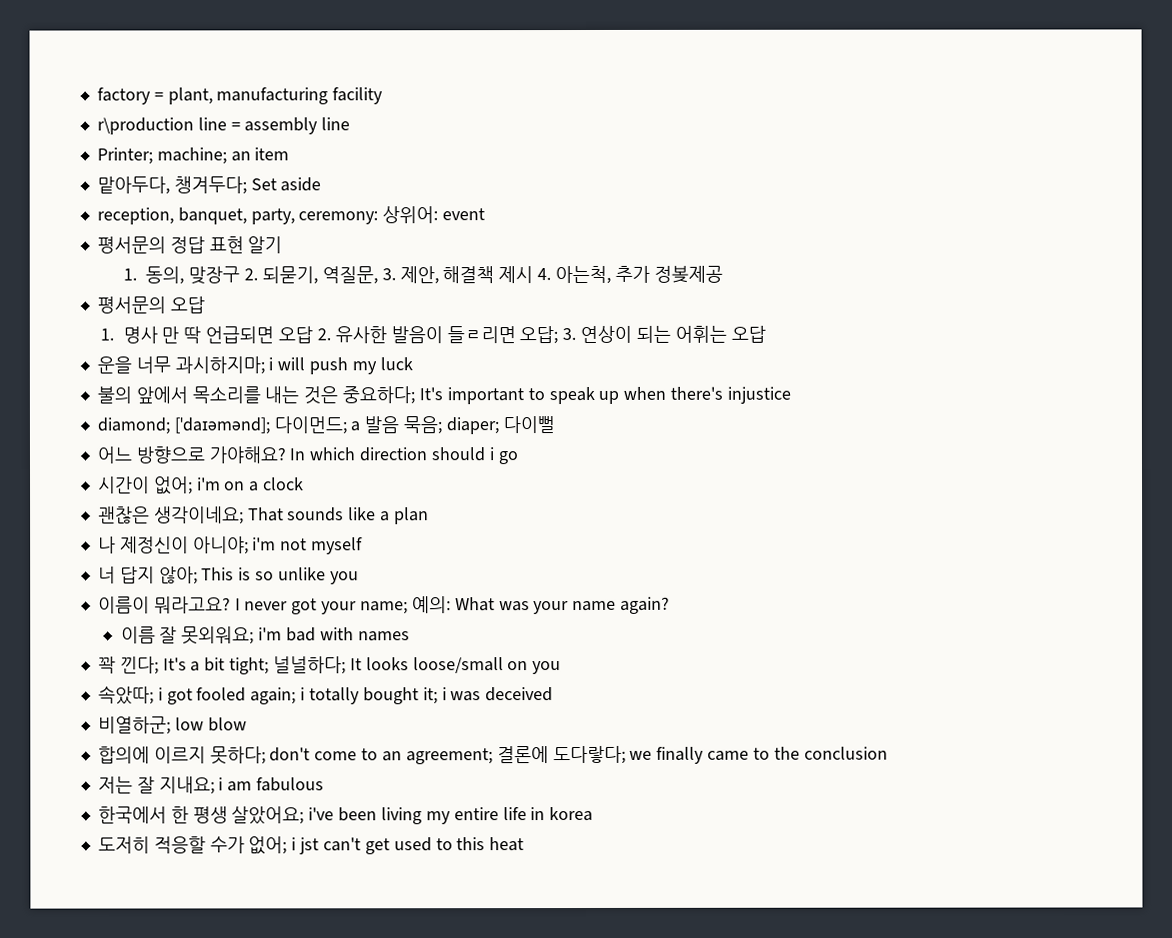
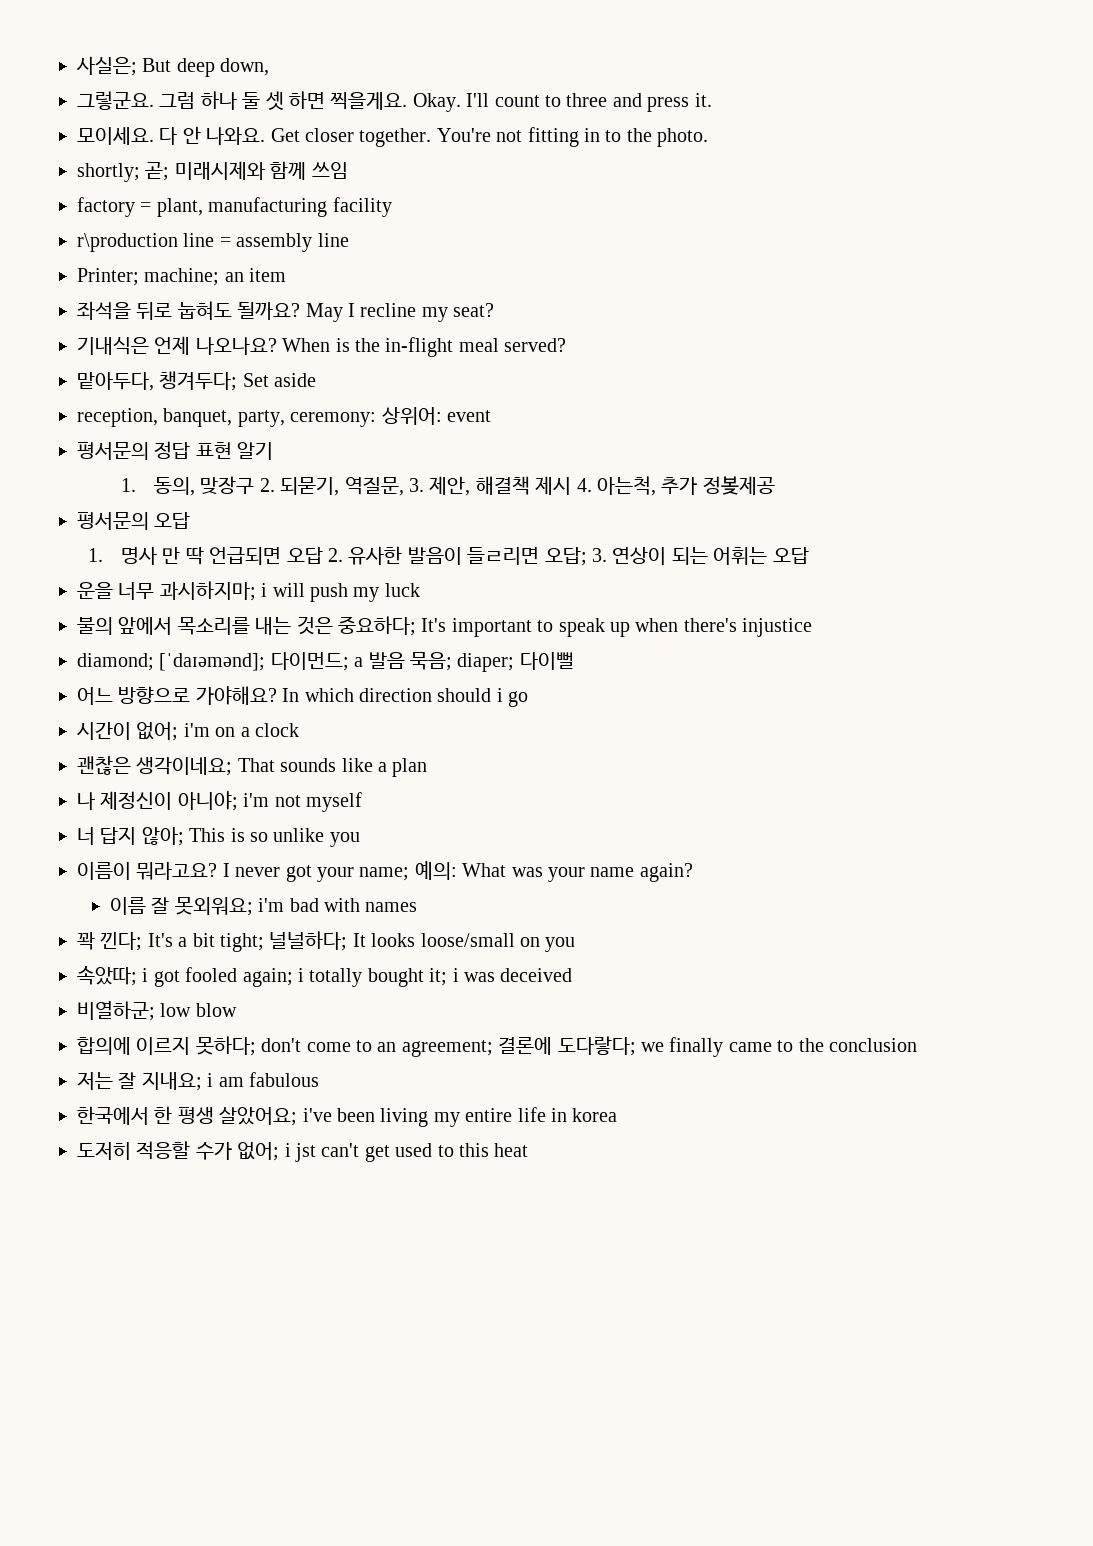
+ 사실은; But deep down,
+ 그렇군요. 그럼 하나 둘 셋 하면 찍을게요. Okay. I'll count to three and press it.
+ 모이세요. 다 안 나와요. Get closer together. You're not fitting in to the photo.
+ shortly; 곧; 미래시제와 함께 쓰임
+ 좌석을 뒤로 눕혀도 될까요? May I recline my seat?
+ 기내식은 언제 나오나요? When is the in-flight meal served?

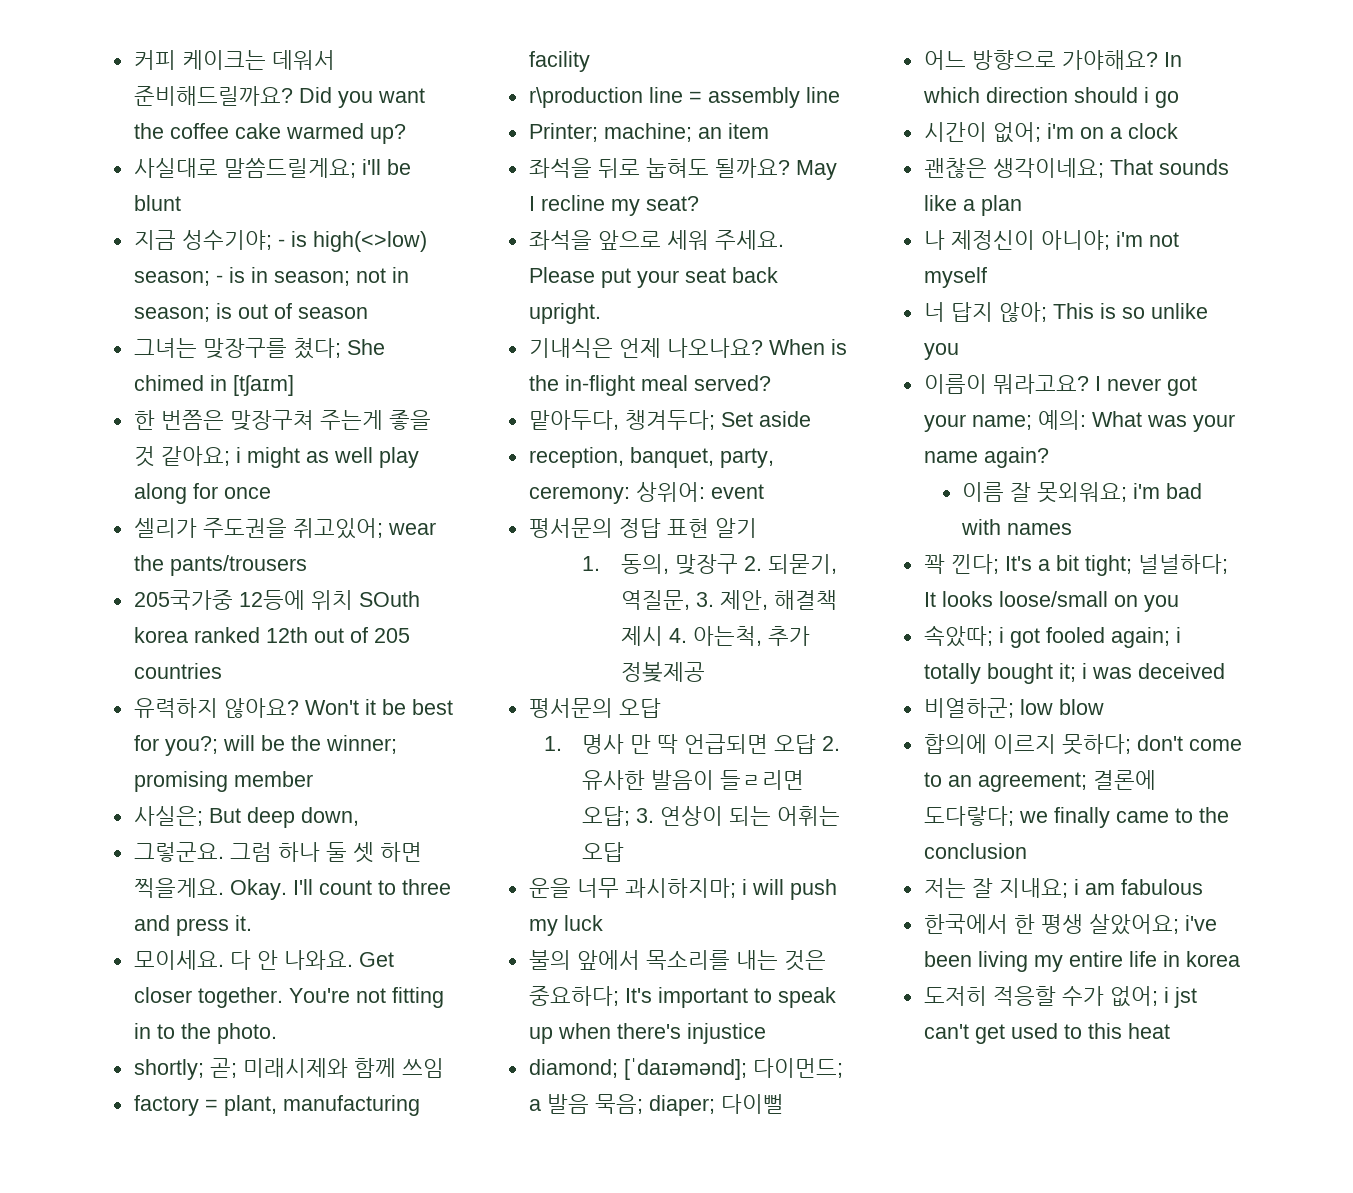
+ 커피 케이크는 데워서 준비해드릴까요? Did you want the coffee cake warmed up?
+ 사실대로 말씀드릴게요; i'll be blunt
+ 지금 성수기야; - is high(<>low) season; - is in season; not in season; is out of season
+ 그녀는 맞장구를 쳤다; She chimed in [tʃaɪm]
+ 한 번쯤은 맞장구쳐 주는게 좋을 것 같아요; i might as well play along for once
+ 셀리가 주도권을 쥐고있어; wear the pants/trousers
+ 205국가중 12등에 위치 SOuth korea ranked 12th out of 205 countries
+ 유력하지 않아요? Won't it be best for you?; will be the winner; promising member
+ 좌석을 앞으로 세워 주세요. Please put your seat back upright.

